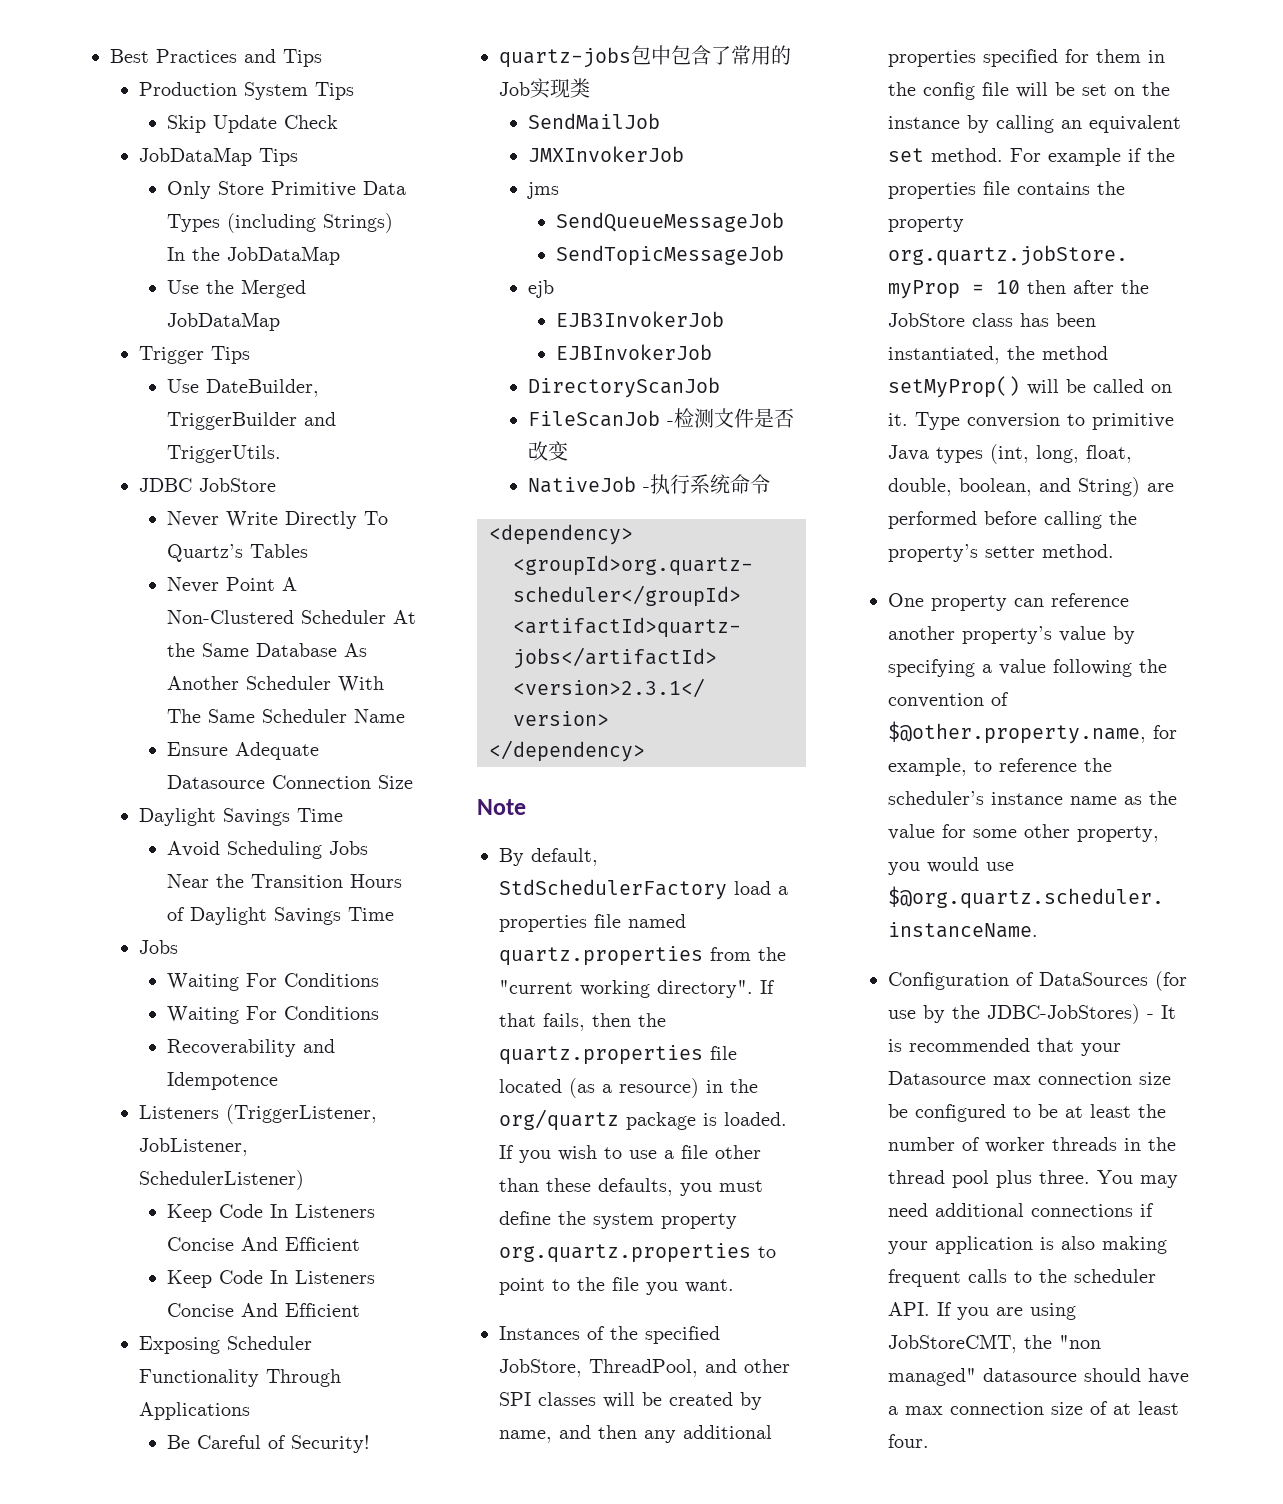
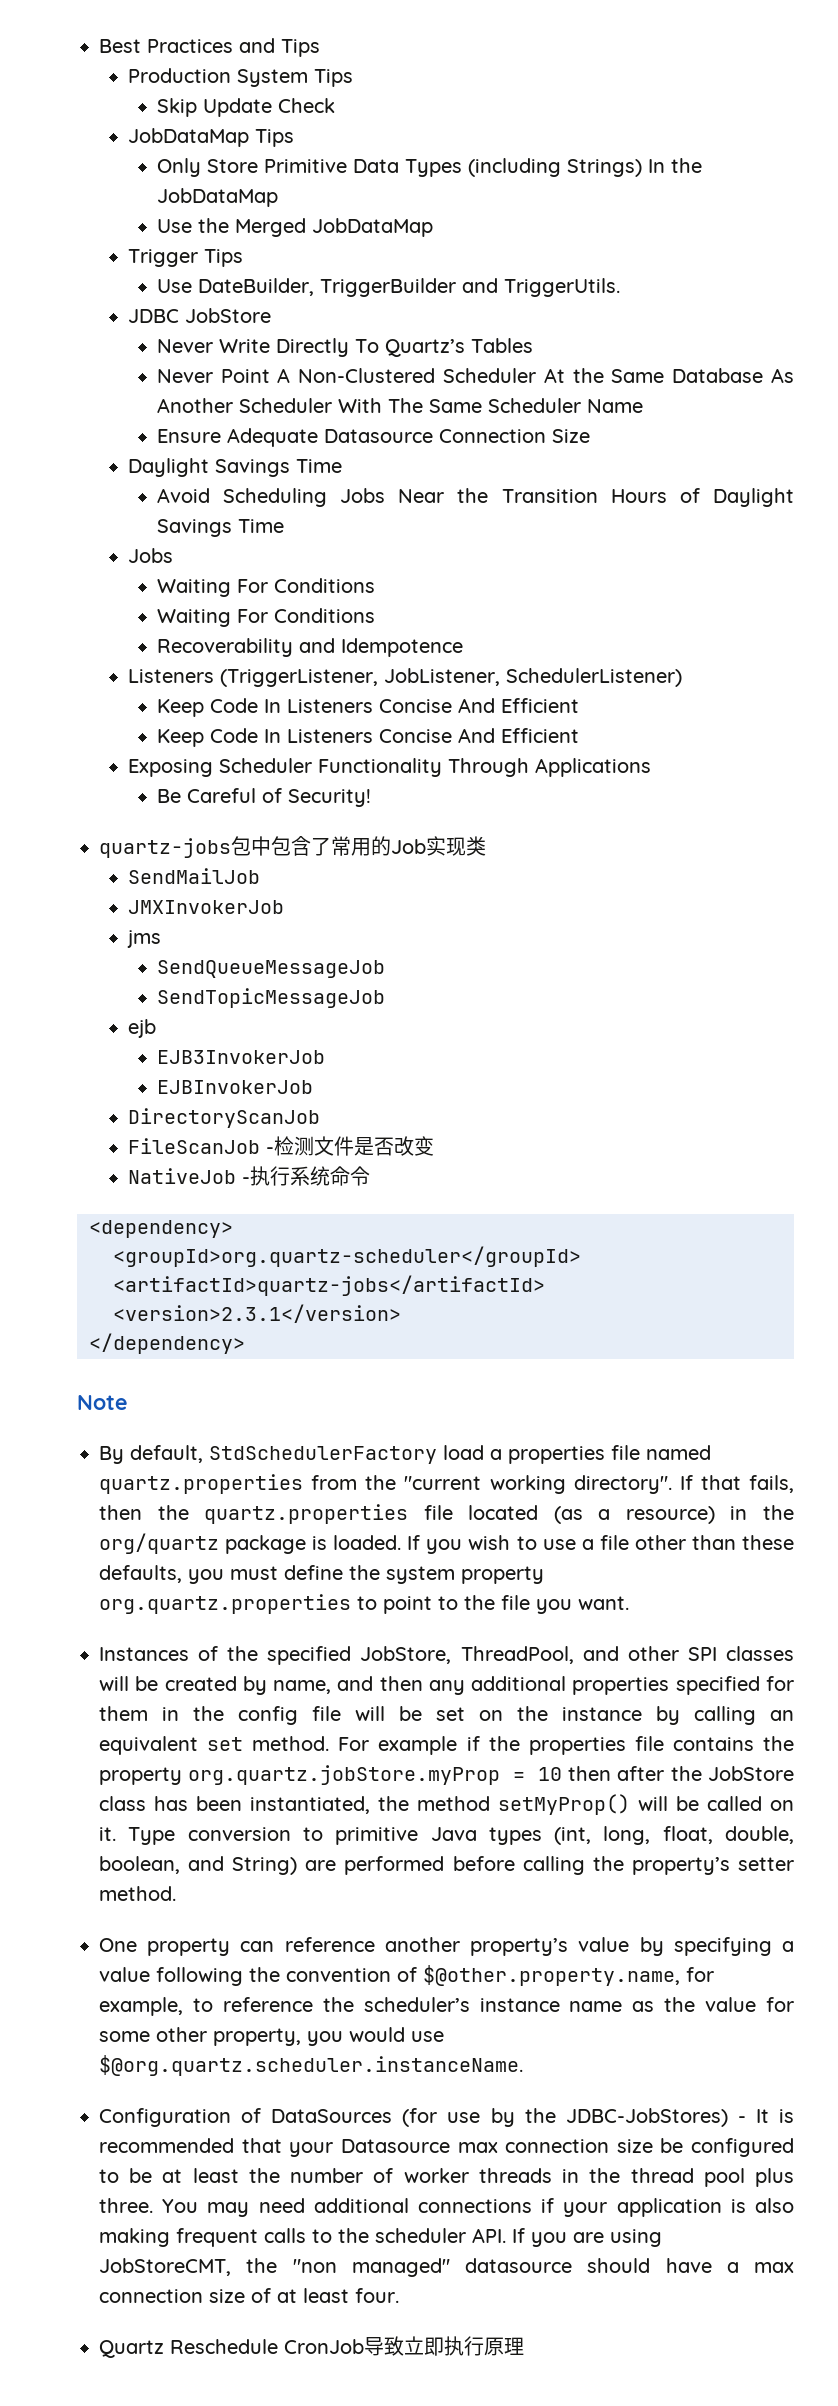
+ Quartz Reschedule CronJob导致立即执行原理

